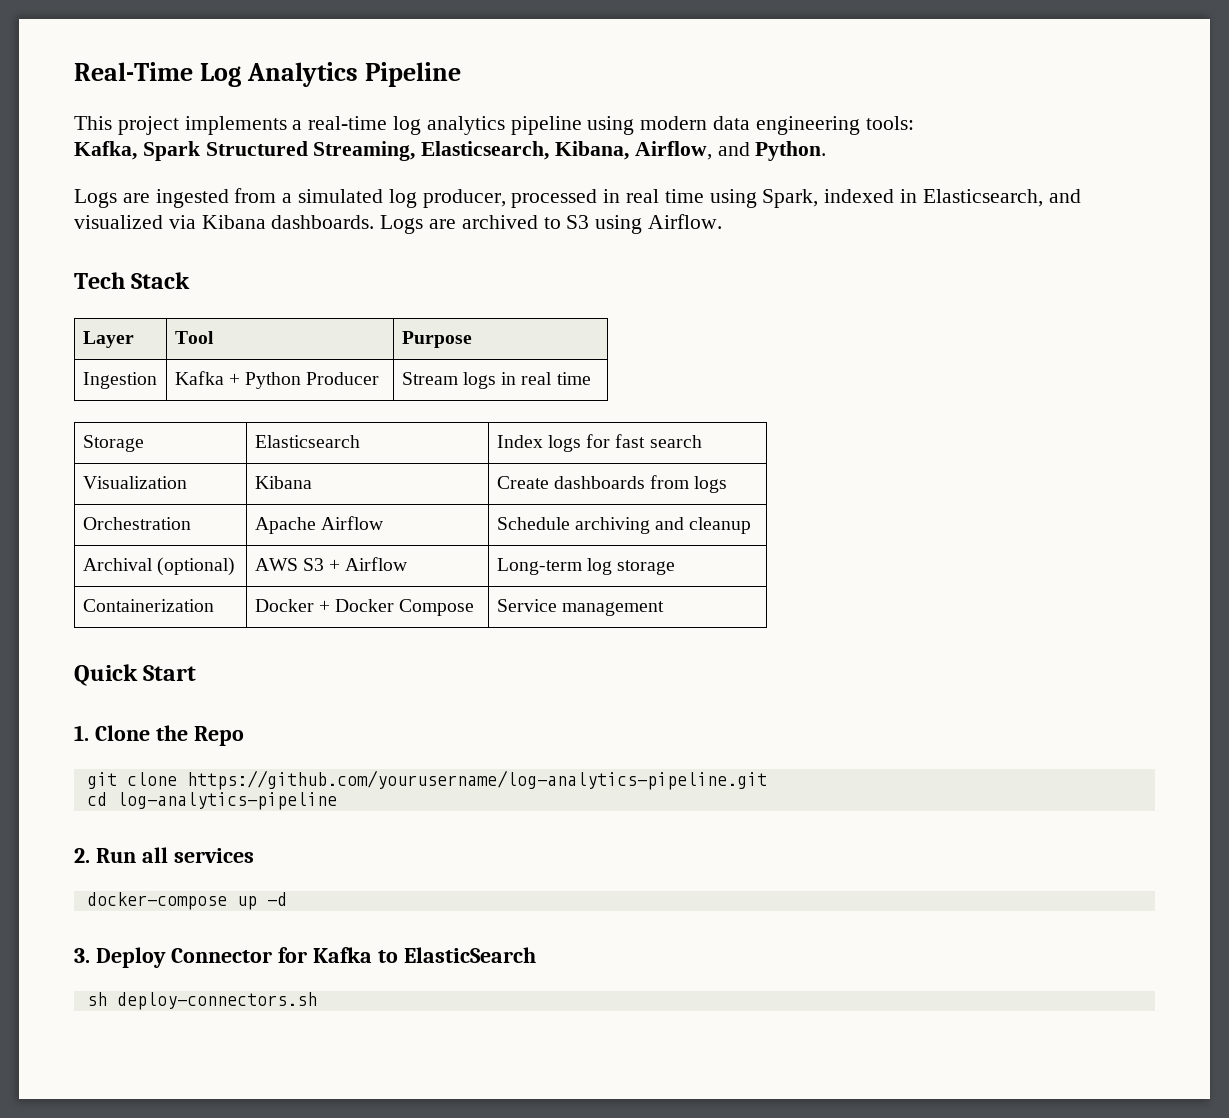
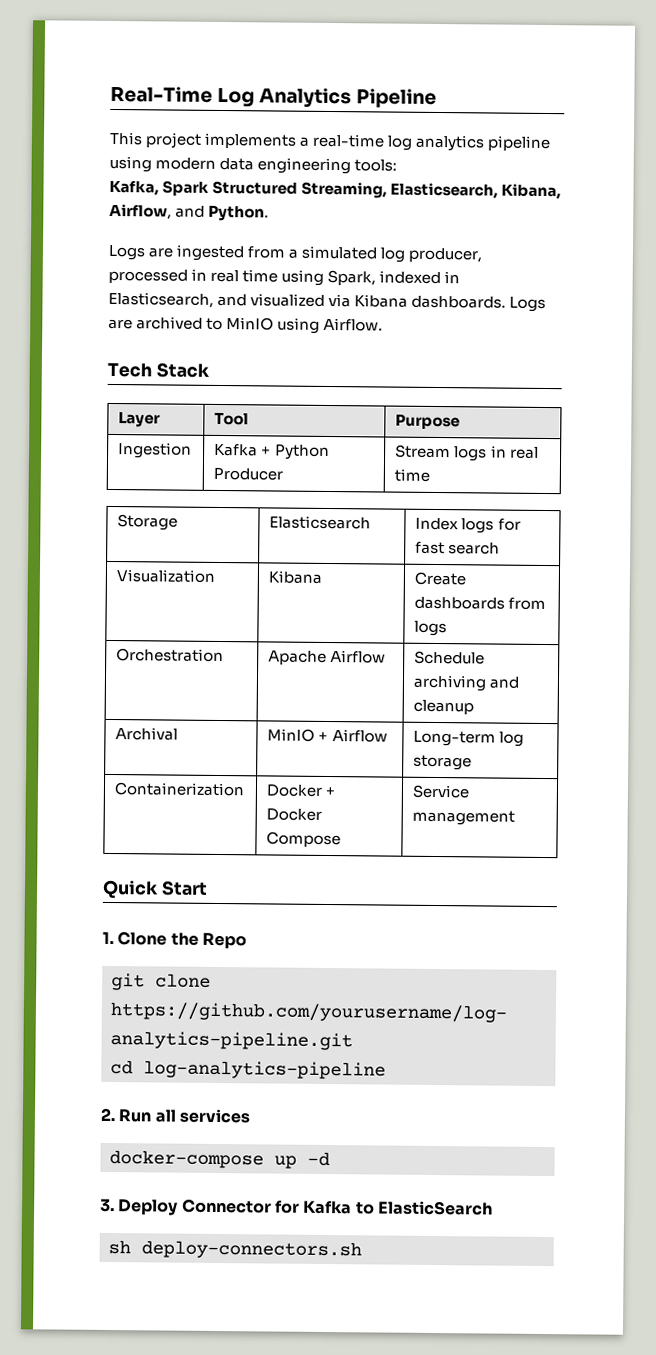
- Logs are archived to S3 using Airflow.
+ Logs are archived to MinIO using Airflow.
- Archival (optional) | AWS S3 + Airflow | Long-term log storage
+ Archival | MinIO + Airflow | Long-term log storage

